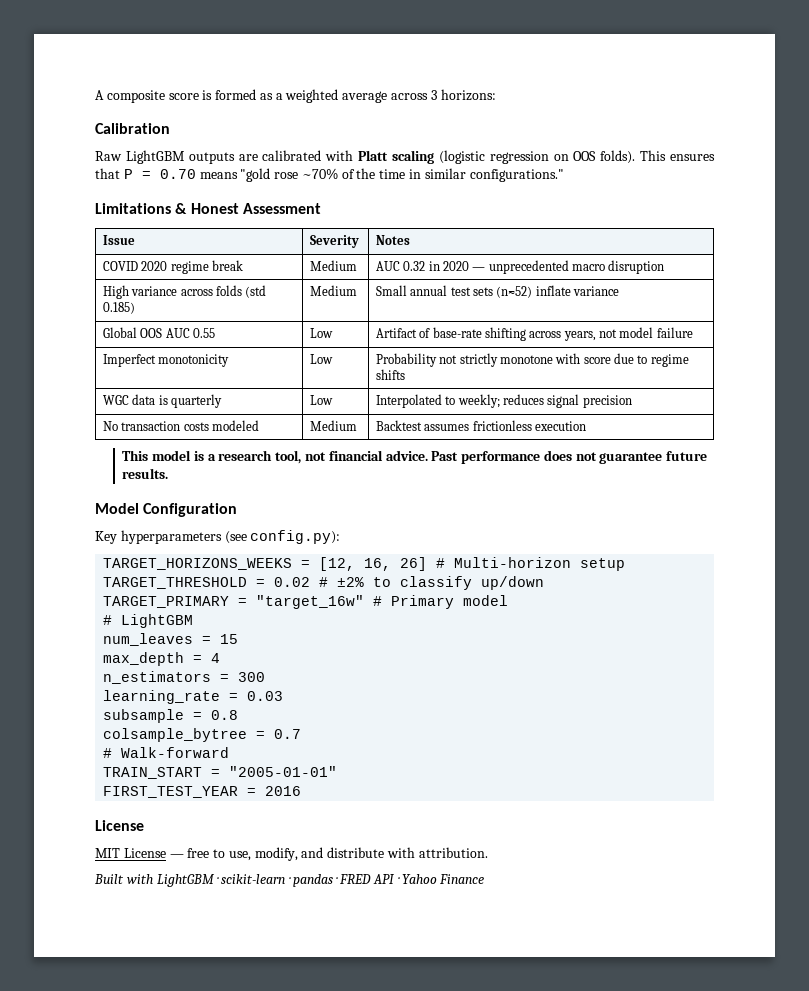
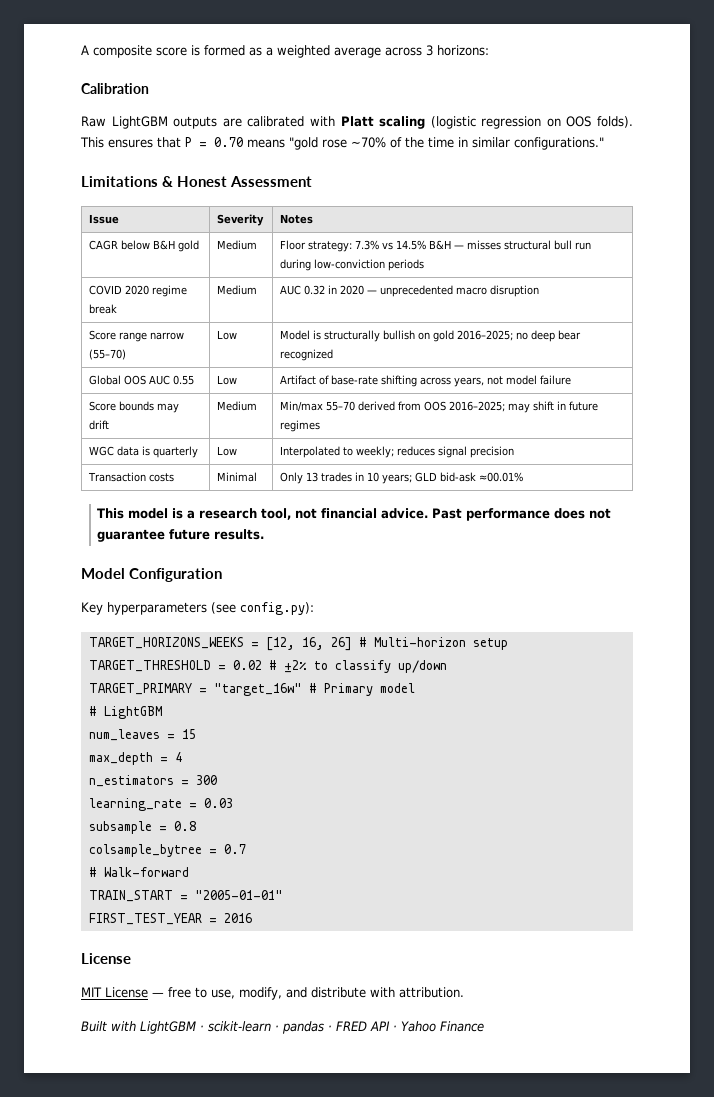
+ CAGR below B&H gold | Medium | Floor strategy: 7.3% vs 14.5% B&H — misses structural bull run during low-conviction periods
- High variance across folds (std 0.185) | Medium | Small annual test sets (n≈52) inflate variance
+ Score range narrow (55–70) | Low | Model is structurally bullish on gold 2016–2025; no deep bear recognized
- Imperfect monotonicity | Low | Probability not strictly monotone with score due to regime shifts
+ Score bounds may drift | Medium | Min/max 55–70 derived from OOS 2016–2025; may shift in future regimes
- No transaction costs modeled | Medium | Backtest assumes frictionless execution
+ Transaction costs | Minimal | Only 13 trades in 10 years; GLD bid-ask ≈00.01%

